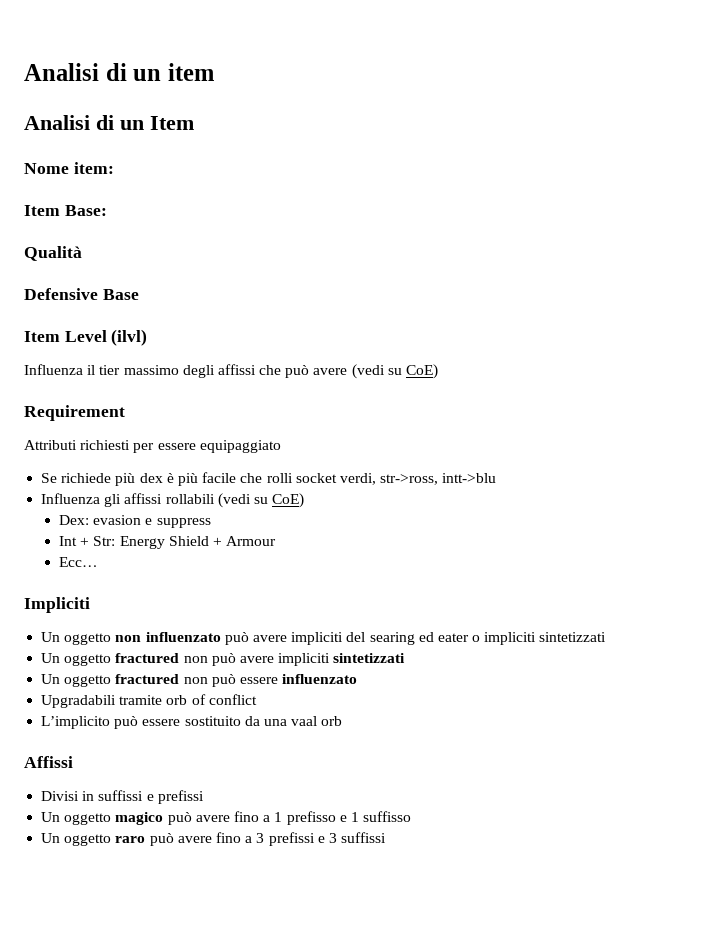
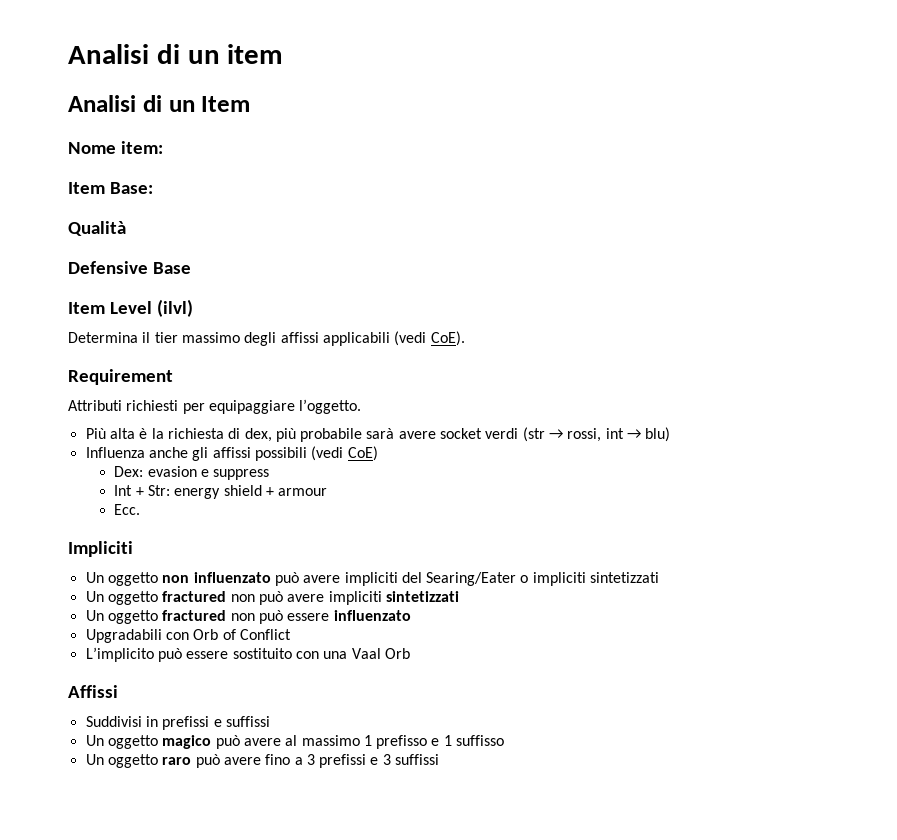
- Influenza il tier massimo degli affissi che può avere (vedi su CoE)
+ Determina il tier massimo degli affissi applicabili (vedi CoE).
  Requirement
- Attributi richiesti per essere equipaggiato
- Se richiede più dex è più facile che rolli socket verdi, str->ross, intt->blu
- Influenza gli affissi rollabili (vedi su CoE)
+ Attributi richiesti per equipaggiare l’oggetto.
+ Più alta è la richiesta di dex, più probabile sarà avere socket verdi (str → rossi, int → blu)
+ Influenza anche gli affissi possibili (vedi CoE)
- Int + Str: Energy Shield + Armour
- Ecc…
+ Int + Str: energy shield + armour
+ Ecc.
- Un oggetto non influenzato può avere impliciti del searing ed eater o impliciti sintetizzati
+ Un oggetto non influenzato può avere impliciti del Searing/Eater o impliciti sintetizzati
- Upgradabili tramite orb of conflict
+ Upgradabili con Orb of Conflict
- L’implicito può essere sostituito da una vaal orb
+ L’implicito può essere sostituito con una Vaal Orb
  Affissi
- Divisi in suffissi e prefissi
+ Suddivisi in prefissi e suffissi
- Un oggetto magico può avere fino a 1 prefisso e 1 suffisso
+ Un oggetto magico può avere al massimo 1 prefisso e 1 suffisso

